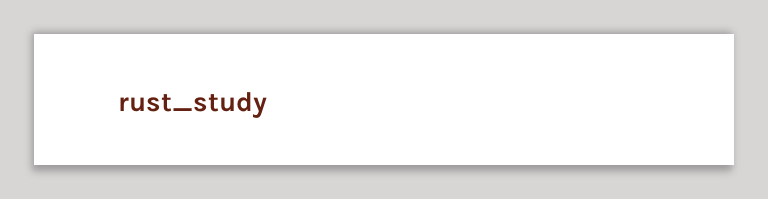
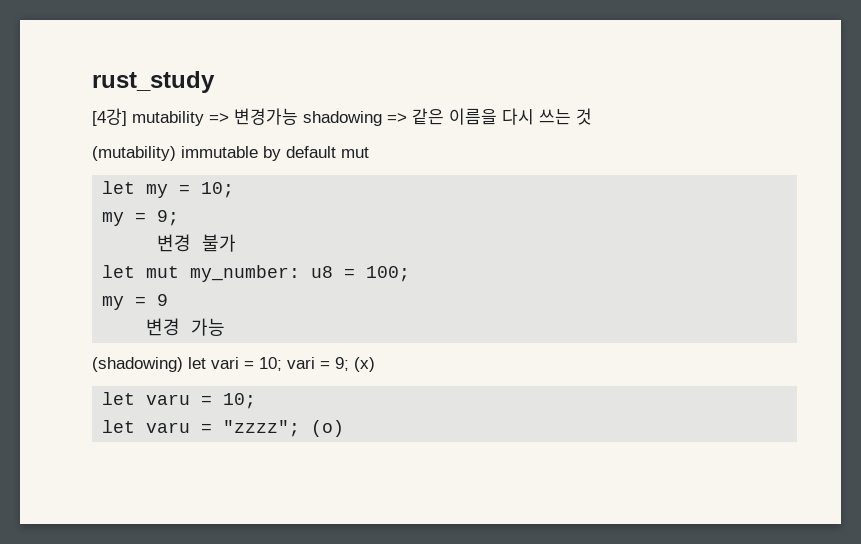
+ [4강] mutability => 변경가능 shadowing => 같은 이름을 다시 쓰는 것
+ (mutability) immutable by default mut
+ let my = 10;
+ my = 9;
+ 변경 불가
+ let mut my_number: u8 = 100;
+ my = 9
+ 변경 가능
+ (shadowing) let vari = 10; vari = 9; (x)
+ let varu = 10;
+ let varu = "zzzz"; (o)

